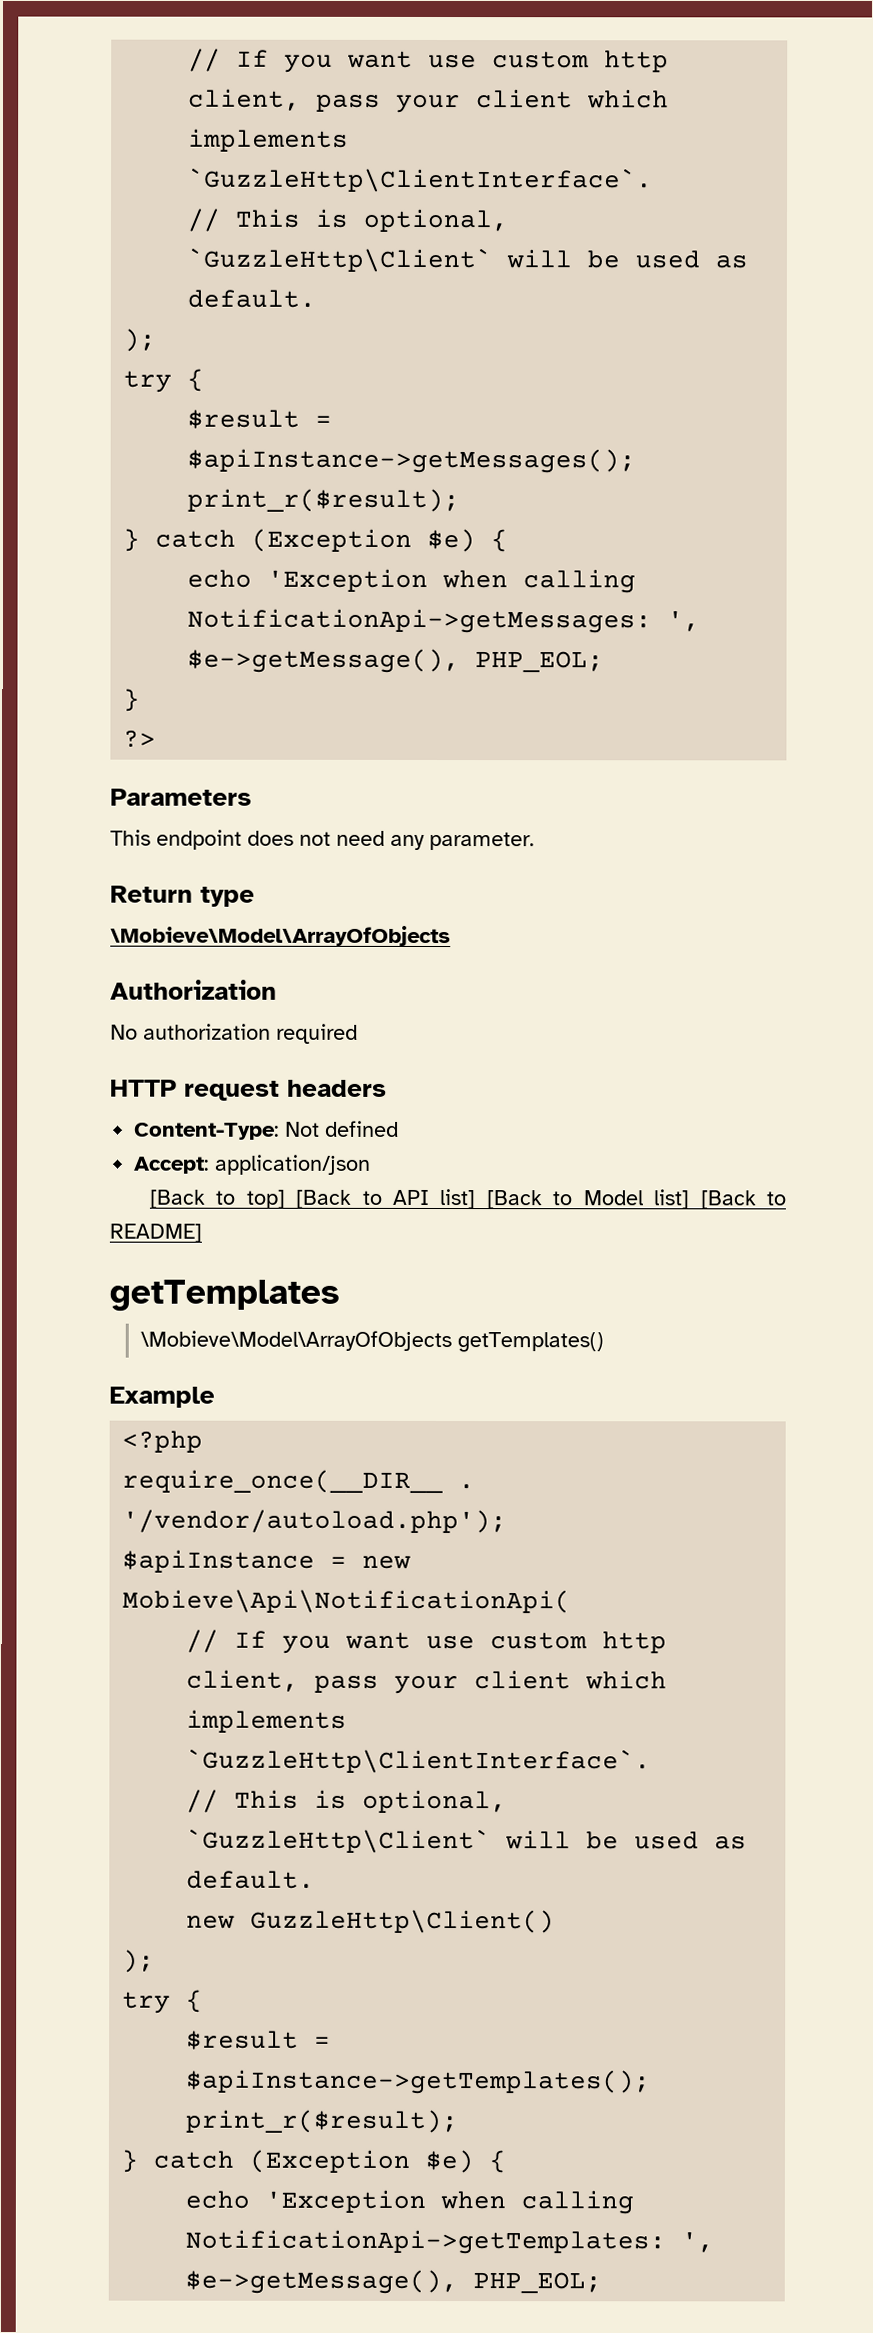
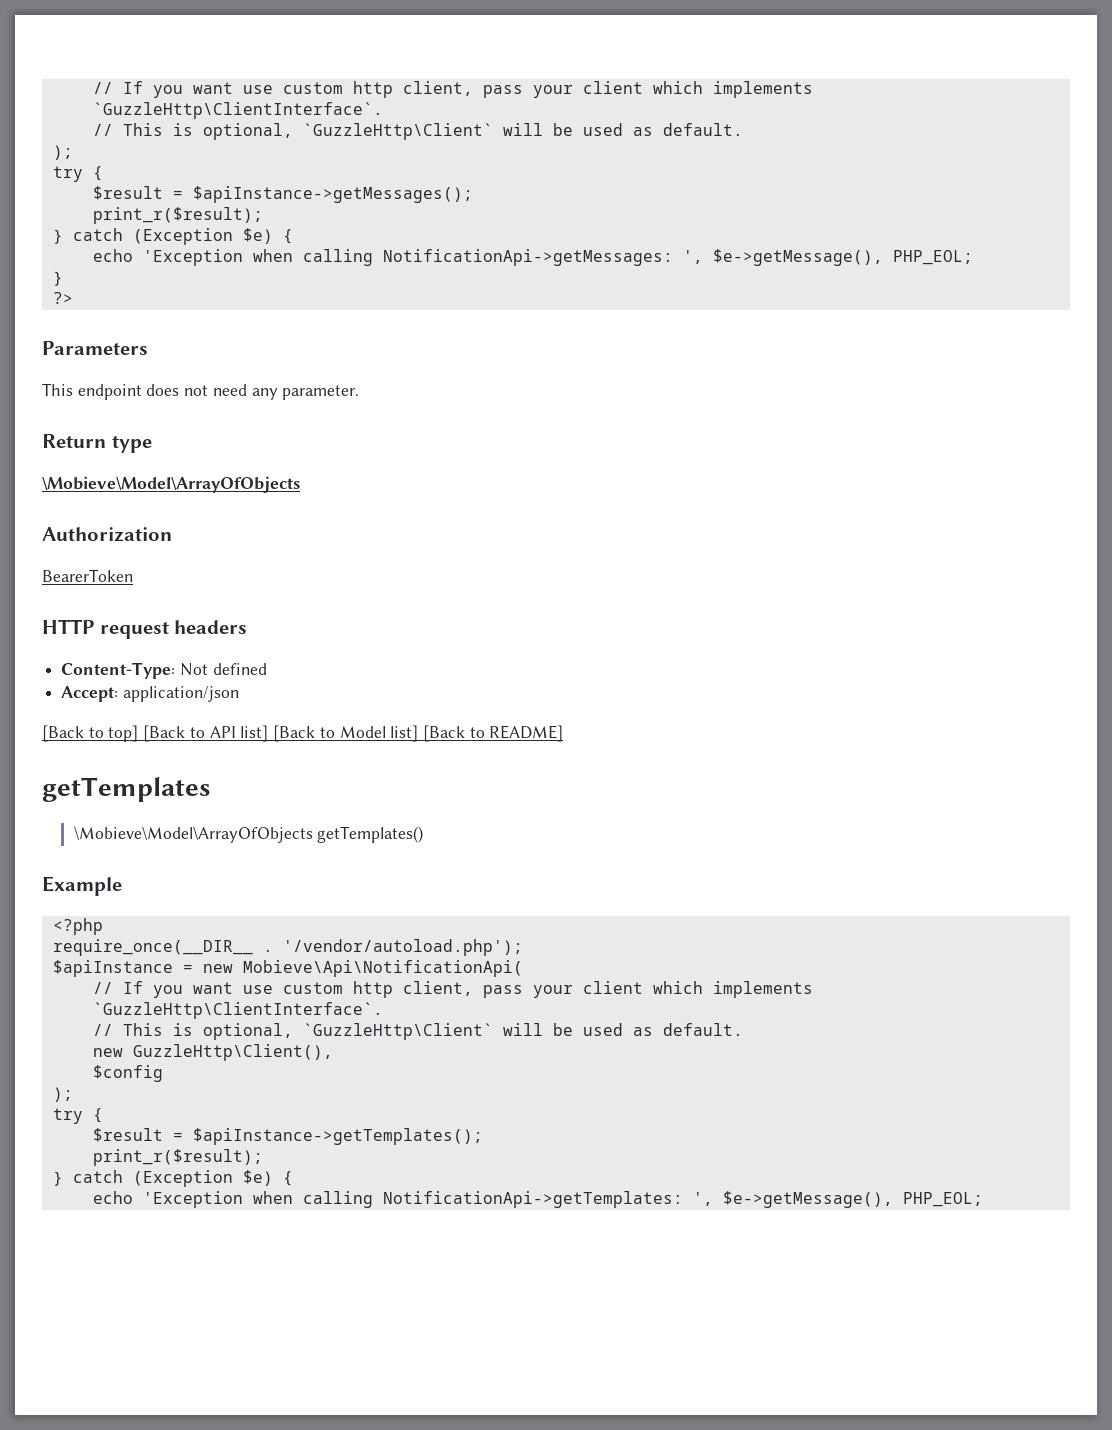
- No authorization required
+ BearerToken
- new GuzzleHttp\Client()
+ new GuzzleHttp\Client(),
+ $config

